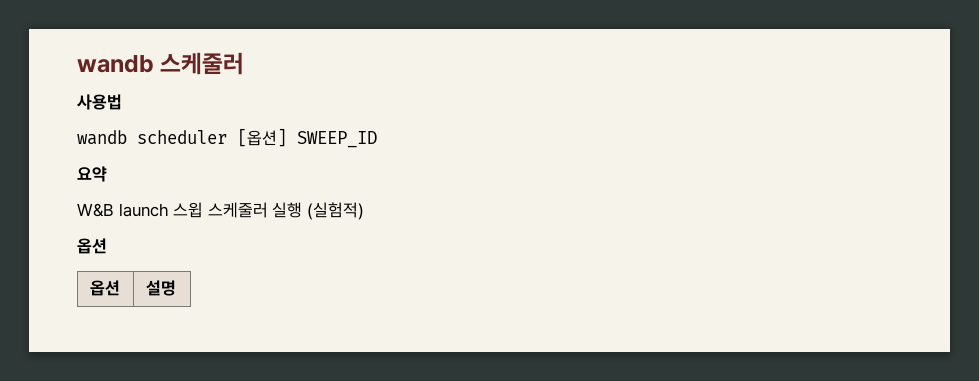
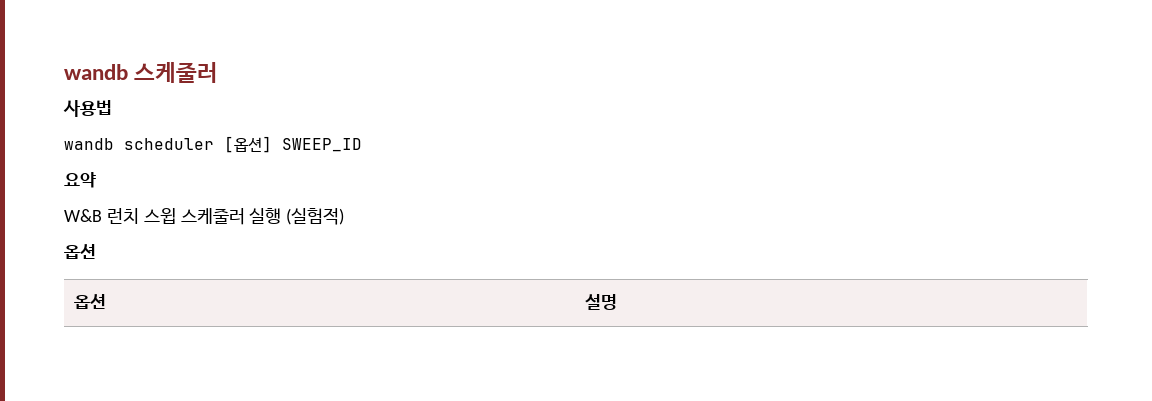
- W&B launch 스윕 스케줄러 실행 (실험적)
+ W&B 런치 스윕 스케줄러 실행 (실험적)

